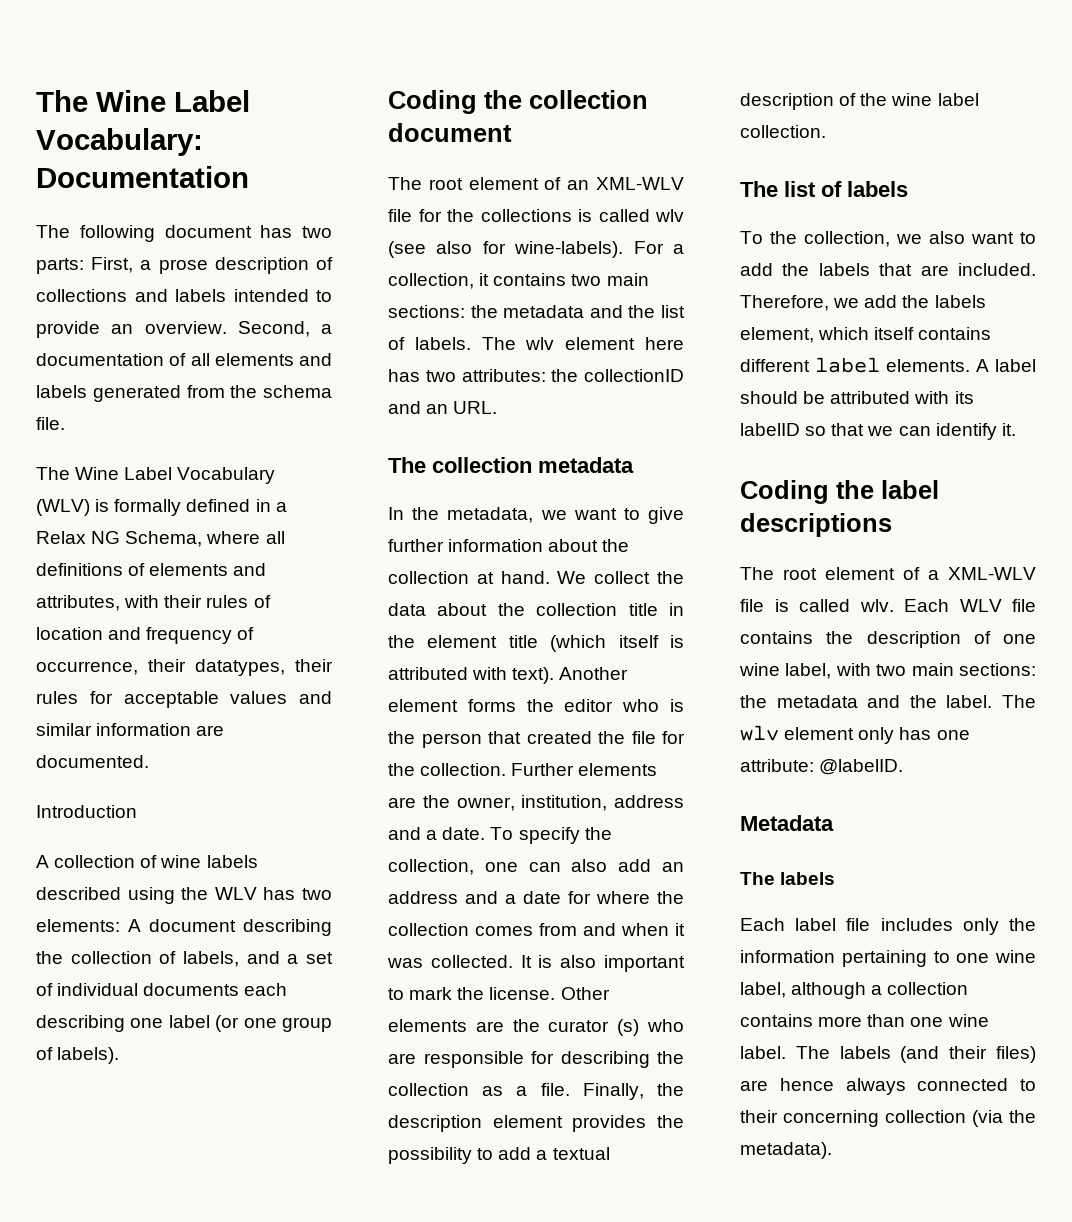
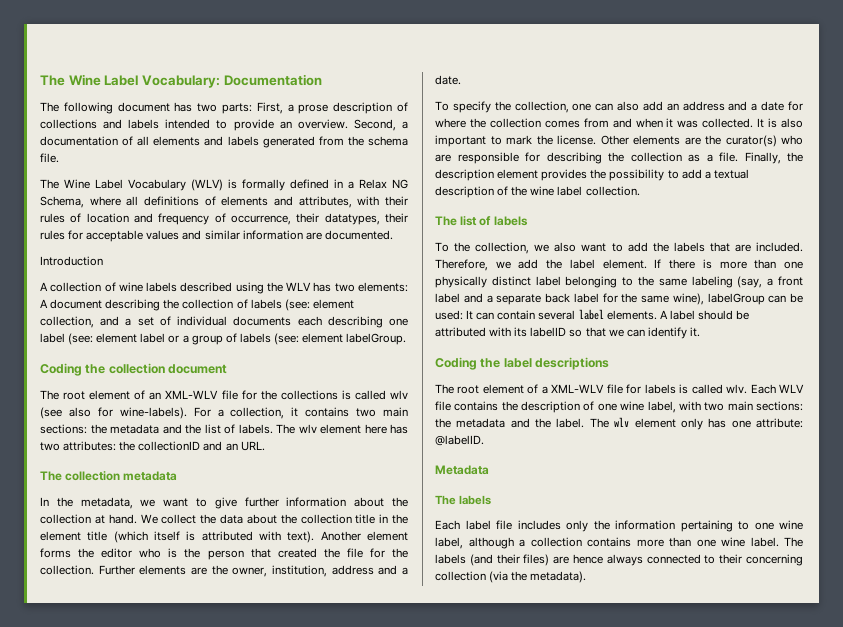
- A collection of wine labels described using the WLV has two elements: A document describing the collection of labels, and a set of individual documents each describing one label (or one group of labels).
+ A collection of wine labels described using the WLV has two elements: A document describing the collection of labels (see: element collection, and a set of individual documents each describing one label (see: element label or a group of labels (see: element labelGroup.
- Further elements are the owner, institution, address and a date. To specify the collection, one can also add an address and a date for where the collection comes from and when it was collected.
+ Further elements are the owner, institution, address and a date.
+ To specify the collection, one can also add an address and a date for where the collection comes from and when it was collected.
- Other elements are the curator (s) who are responsible for describing the collection as a file.
+ Other elements are the curator(s) who are responsible for describing the collection as a file.
- Therefore, we add the labels element, which itself contains different label elements.
+ Therefore, we add the label element. If there is more than one physically distinct label belonging to the same labeling (say, a front label and a separate back label for the same wine), labelGroup can be used: It can contain several label elements.
- The root element of a XML-WLV file is called wlv.
+ The root element of a XML-WLV file for labels is called wlv.

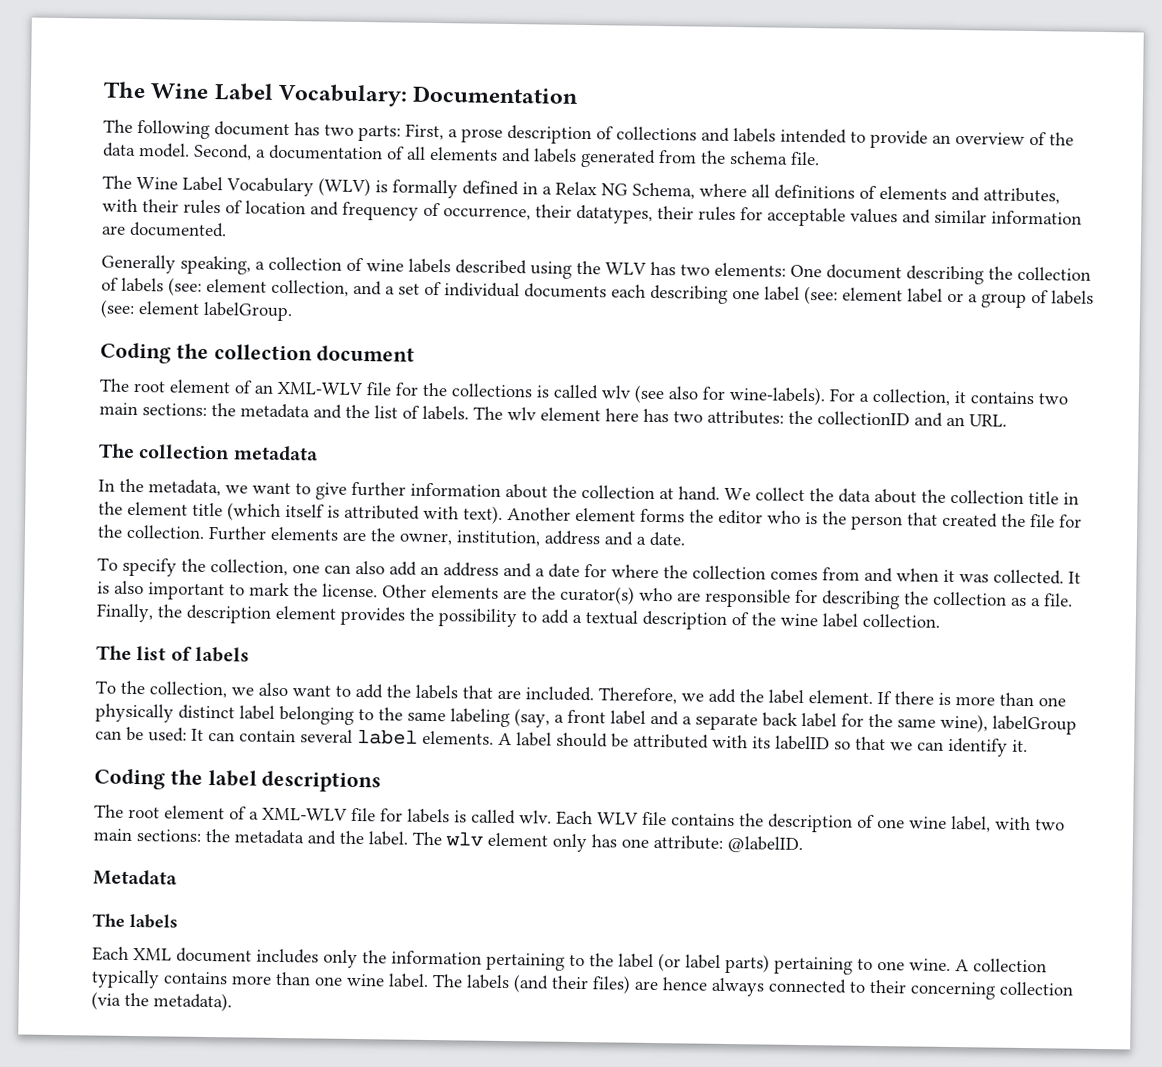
- The following document has two parts: First, a prose description of collections and labels intended to provide an overview.
+ The following document has two parts: First, a prose description of collections and labels intended to provide an overview of the data model.
- Introduction
- A collection of wine labels described using the WLV has two elements: A document describing the collection of labels (see: element collection, and a set of individual documents each describing one label (see: element label or a group of labels (see: element labelGroup.
+ Generally speaking, a collection of wine labels described using the WLV has two elements: One document describing the collection of labels (see: element collection, and a set of individual documents each describing one label (see: element label or a group of labels (see: element labelGroup.
- Each label file includes only the information pertaining to one wine label, although a collection contains more than one wine label.
+ Each XML document includes only the information pertaining to the label (or label parts) pertaining to one wine. A collection typically contains more than one wine label.

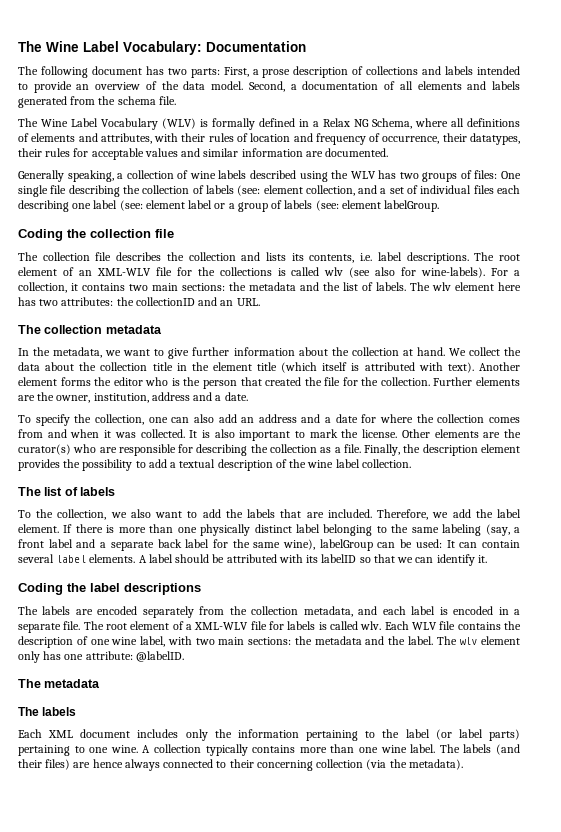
- Generally speaking, a collection of wine labels described using the WLV has two elements: One document describing the collection of labels (see: element collection, and a set of individual documents each describing one label (see: element label or a group of labels (see: element labelGroup.
+ Generally speaking, a collection of wine labels described using the WLV has two groups of files: One single file describing the collection of labels (see: element collection, and a set of individual files each describing one label (see: element label or a group of labels (see: element labelGroup.
- Coding the collection document
- The root element of an XML-WLV file for the collections is called wlv (see also for wine-labels).
+ Coding the collection file
+ The collection file describes the collection and lists its contents, i.e. label descriptions. The root element of an XML-WLV file for the collections is called wlv (see also for wine-labels).
- The root element of a XML-WLV file for labels is called wlv.
+ The labels are encoded separately from the collection metadata, and each label is encoded in a separate file. The root element of a XML-WLV file for labels is called wlv.
- Metadata
+ The metadata

